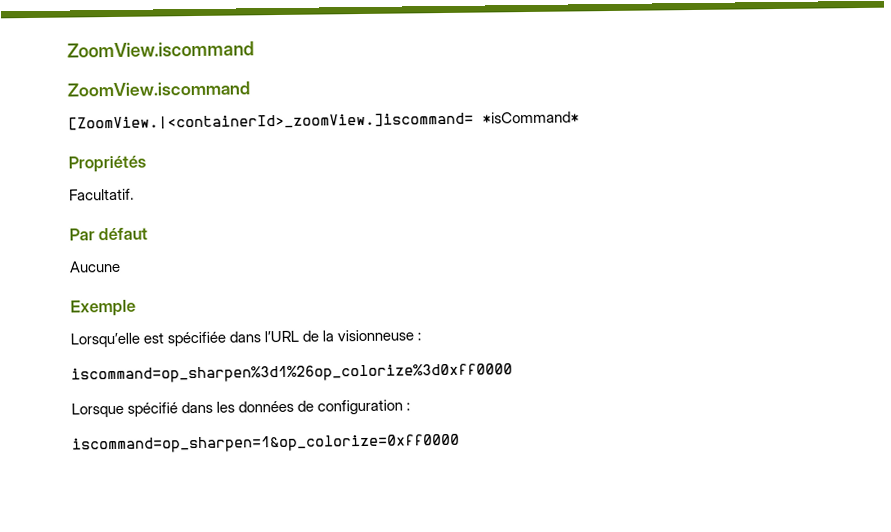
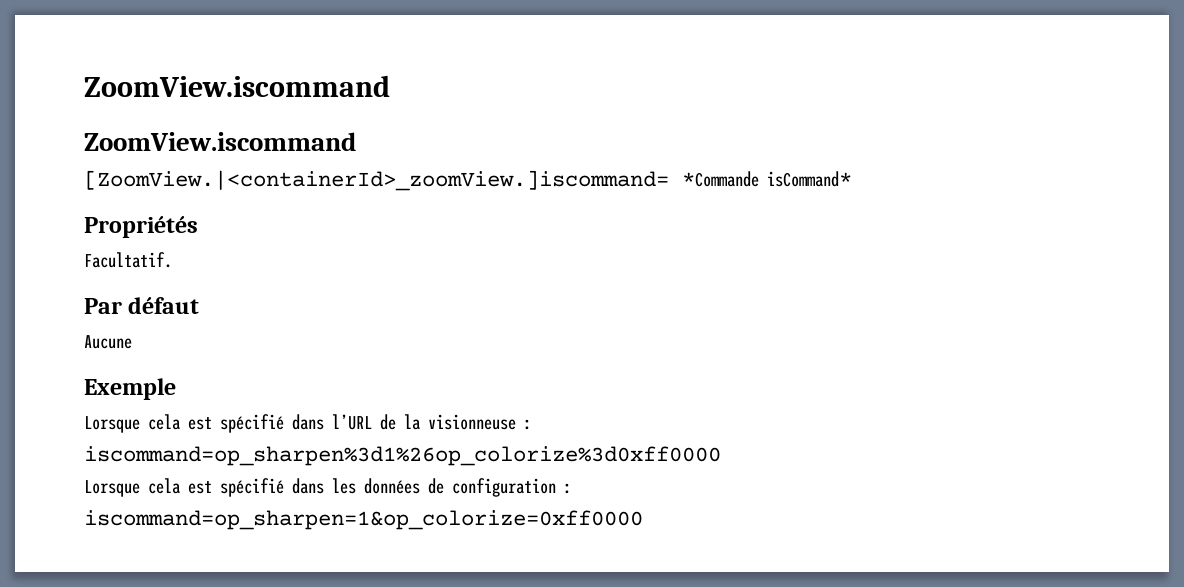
- [ZoomView.|<containerId>_zoomView.]iscommand= *isCommand*
+ [ZoomView.|<containerId>_zoomView.]iscommand= *Commande isCommand*
- Lorsqu’elle est spécifiée dans l’URL de la visionneuse :
+ Lorsque cela est spécifié dans l’URL de la visionneuse :
- Lorsque spécifié dans les données de configuration :
+ Lorsque cela est spécifié dans les données de configuration :

